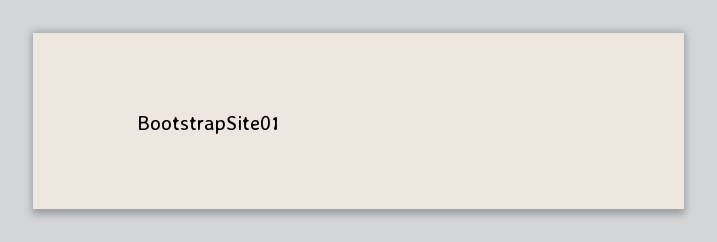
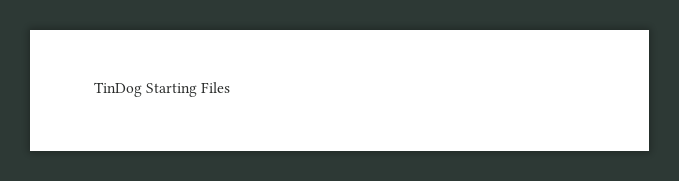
- BootstrapSite01
+ TinDog Starting Files

